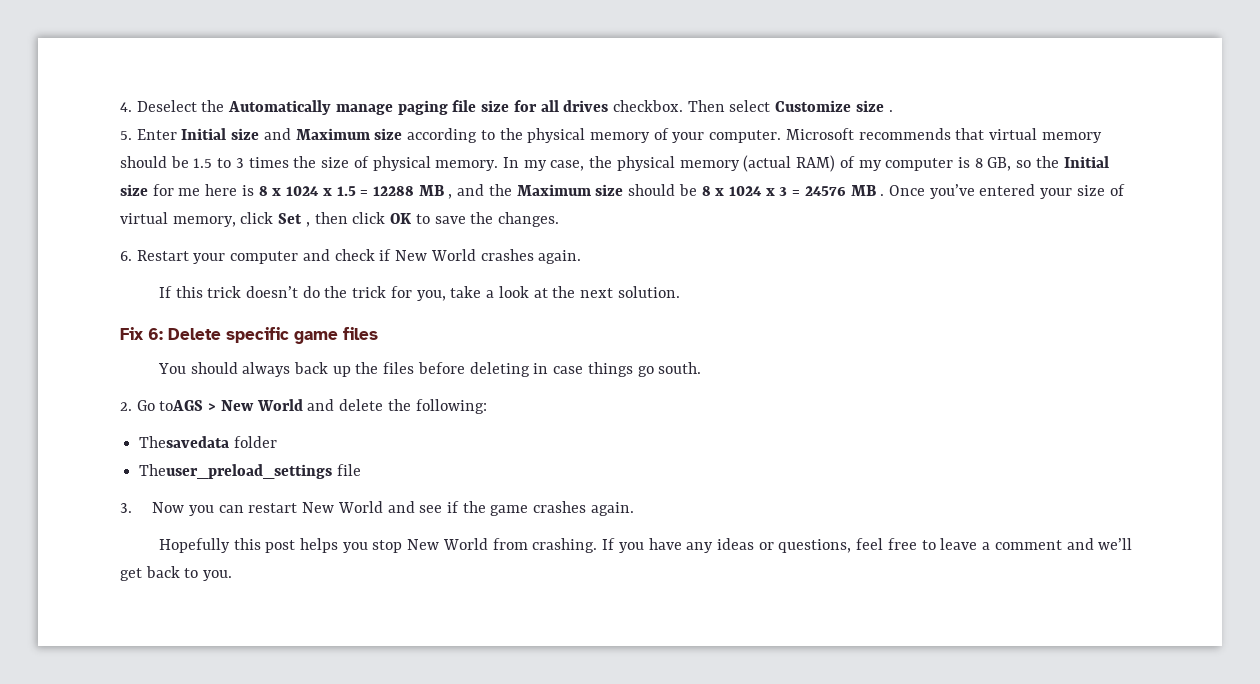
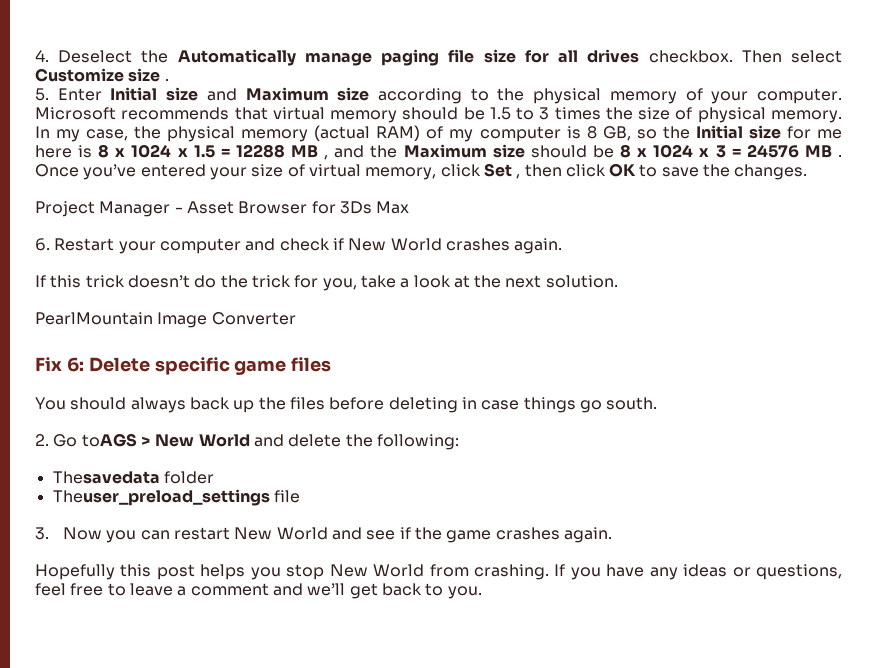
+ Project Manager - Asset Browser for 3Ds Max
+ PearlMountain Image Converter

